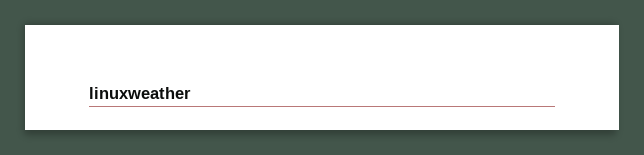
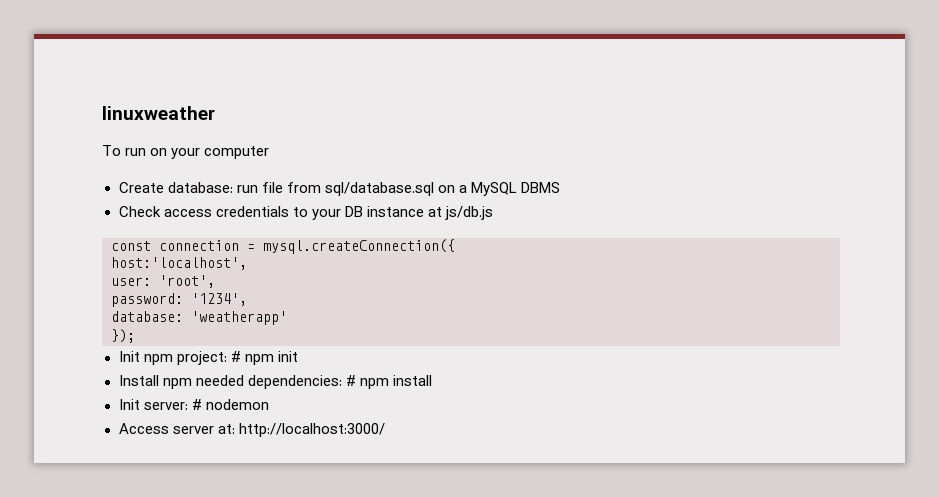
+ To run on your computer
+ Create database: run file from sql/database.sql on a MySQL DBMS
+ Check access credentials to your DB instance at js/db.js
+ const connection = mysql.createConnection({
+ host:'localhost',
+ user: 'root',
+ password: '1234',
+ database: 'weatherapp'
+ });
+ Init npm project: # npm init
+ Install npm needed dependencies: # npm install
+ Init server: # nodemon
+ Access server at: http://localhost:3000/

